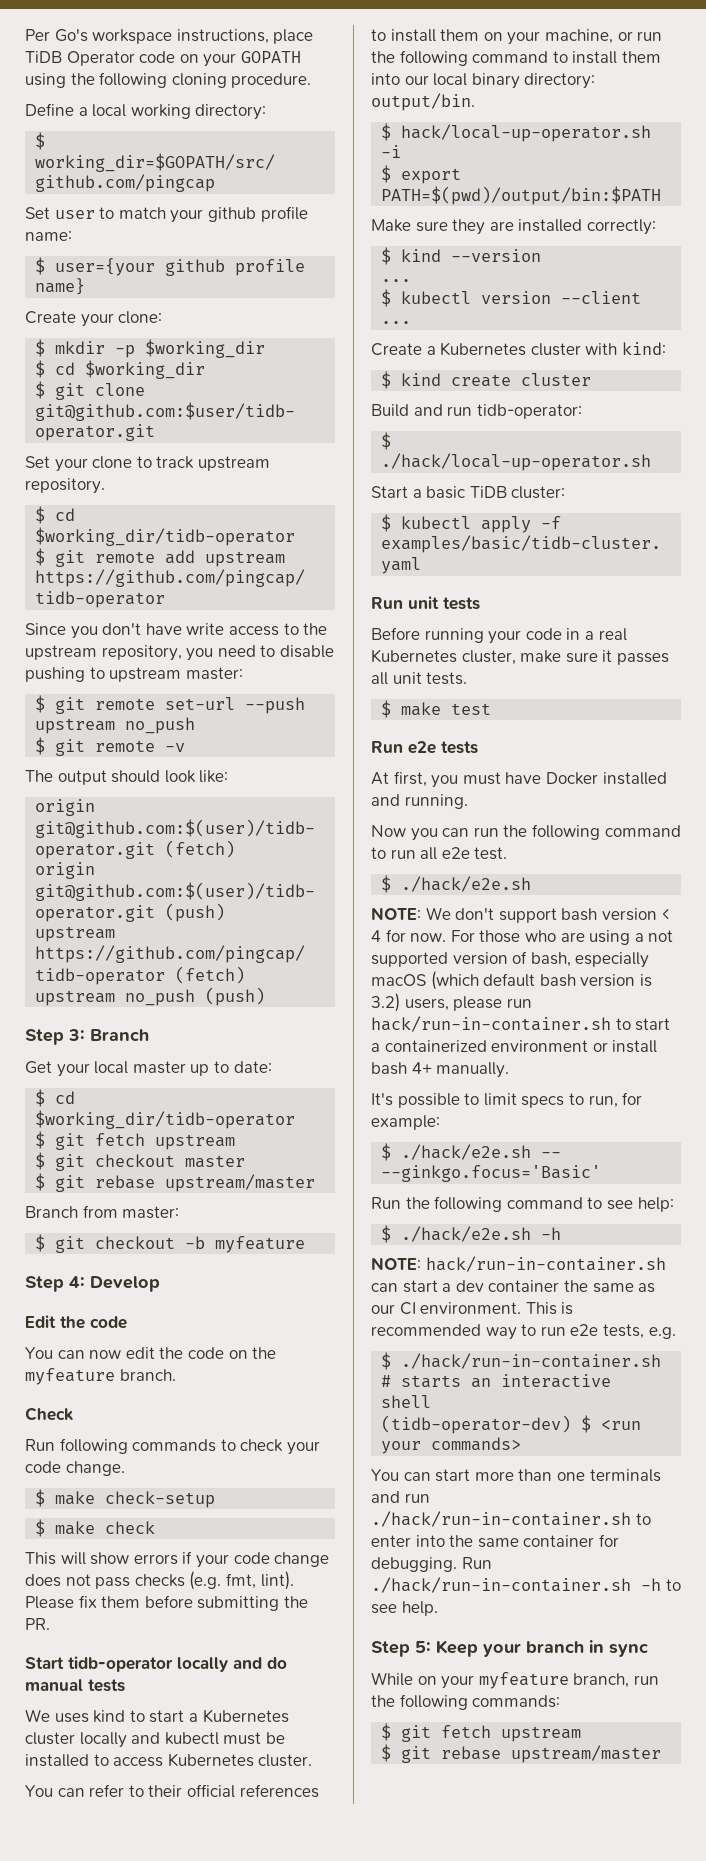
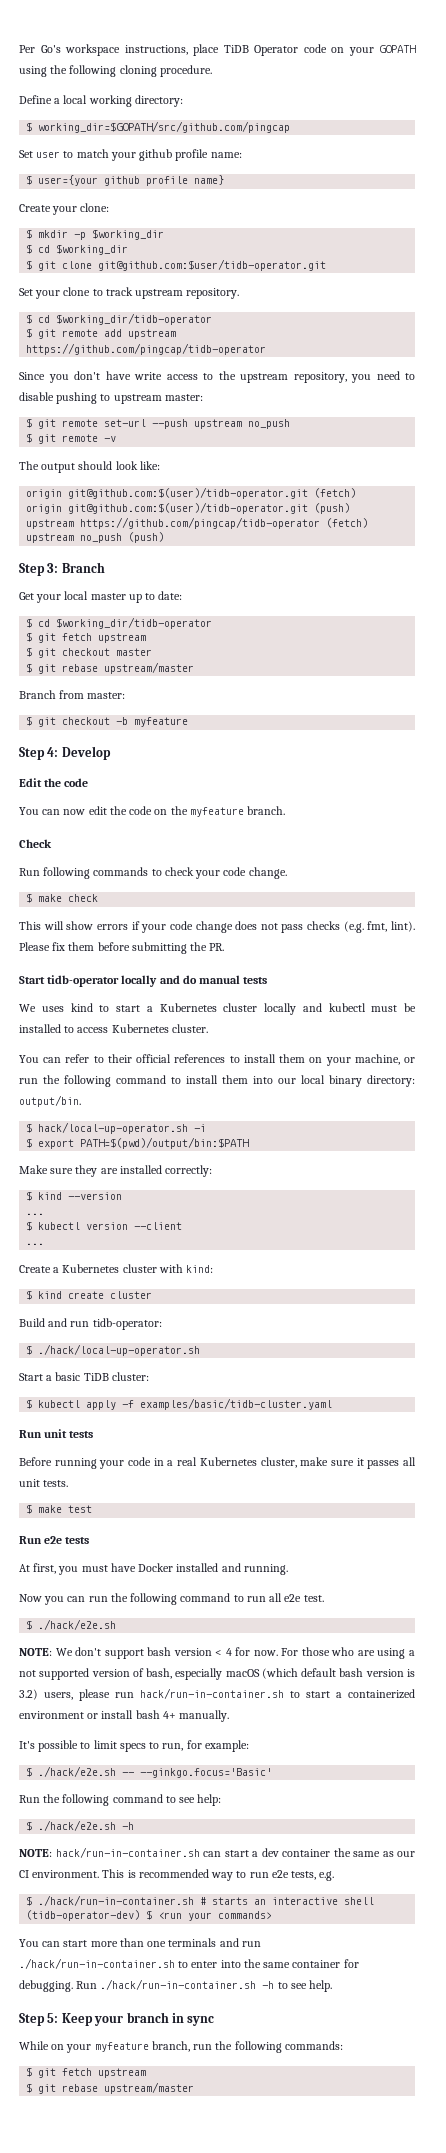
- $ make check-setup

